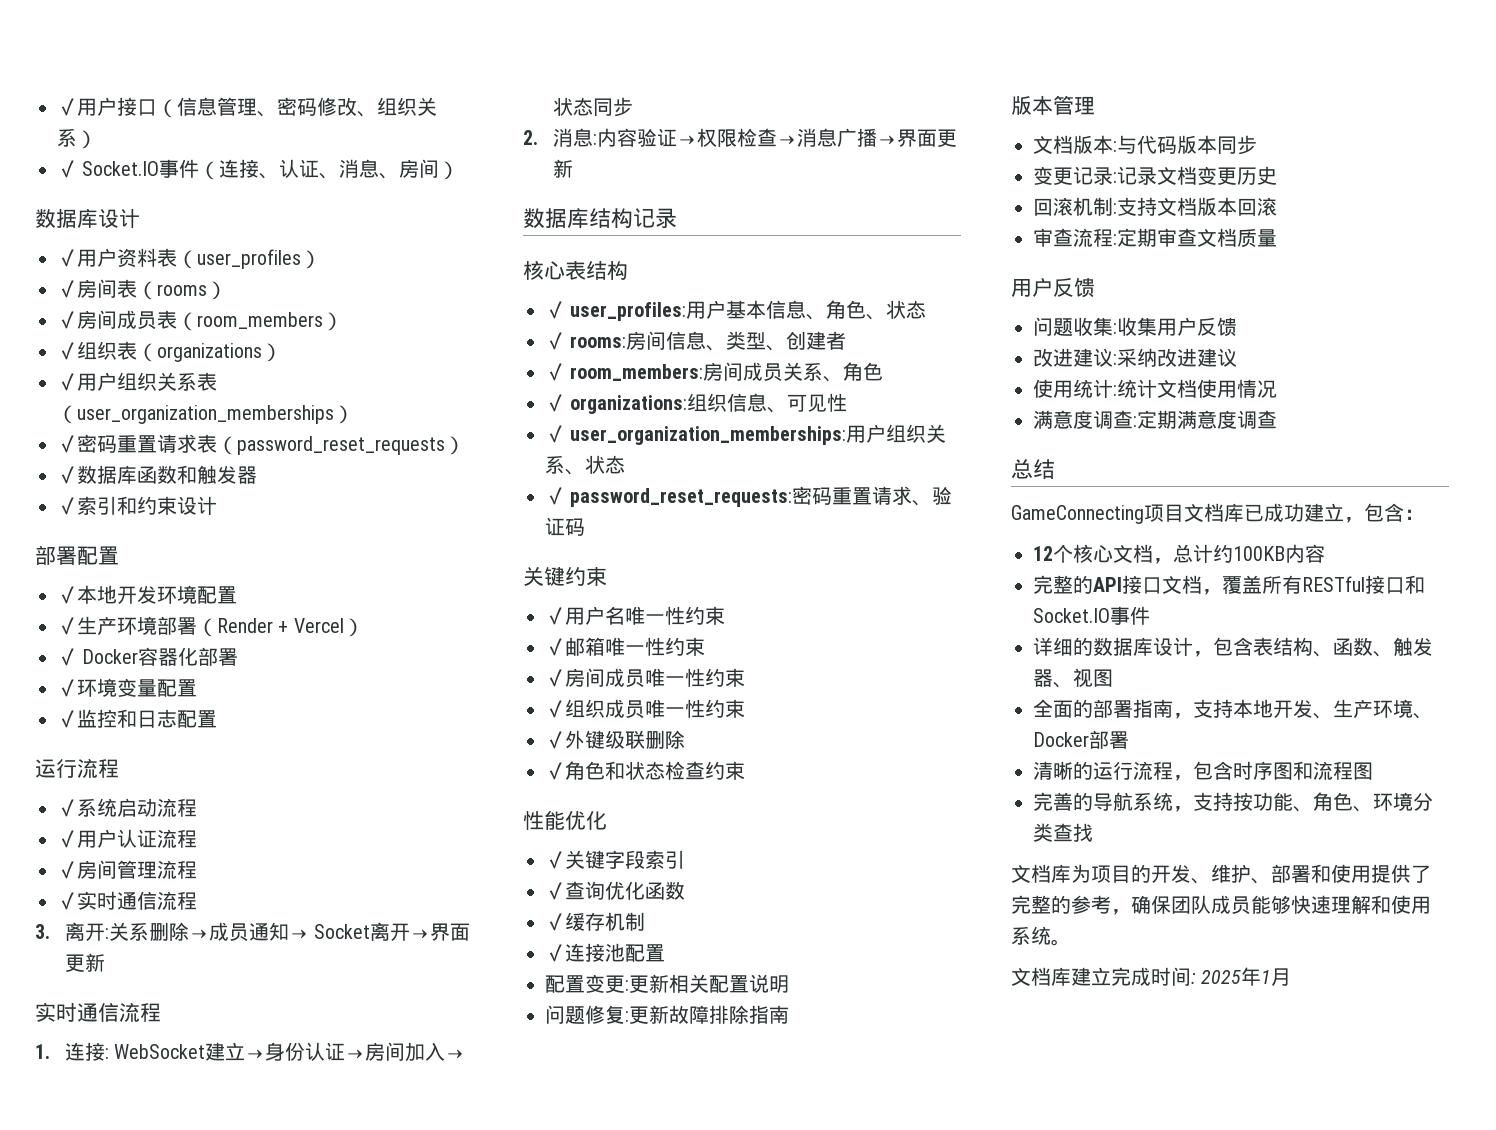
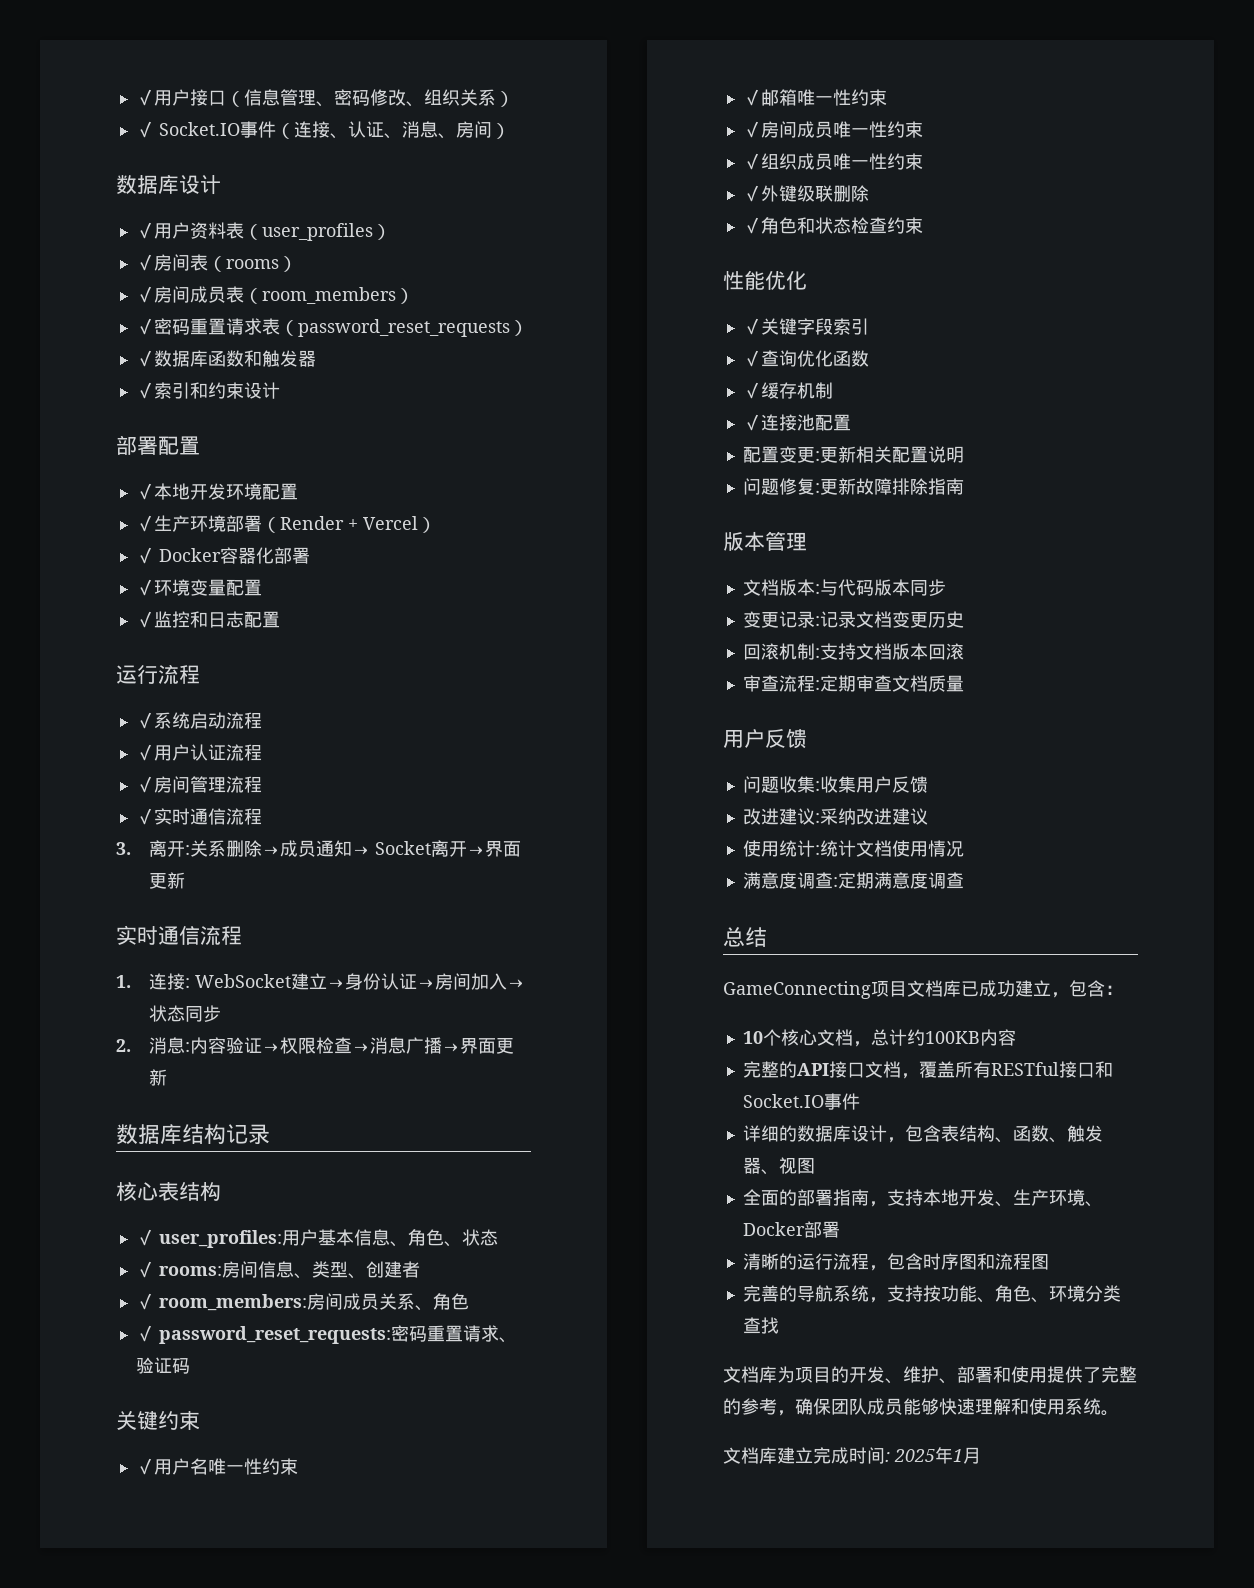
- ✓组织表（organizations）
- ✓用户组织关系表（user_organization_memberships）
- ✓ organizations:组织信息、可见性
- ✓ user_organization_memberships:用户组织关系、状态
- 12个核心文档，总计约100KB内容
+ 10个核心文档，总计约100KB内容

